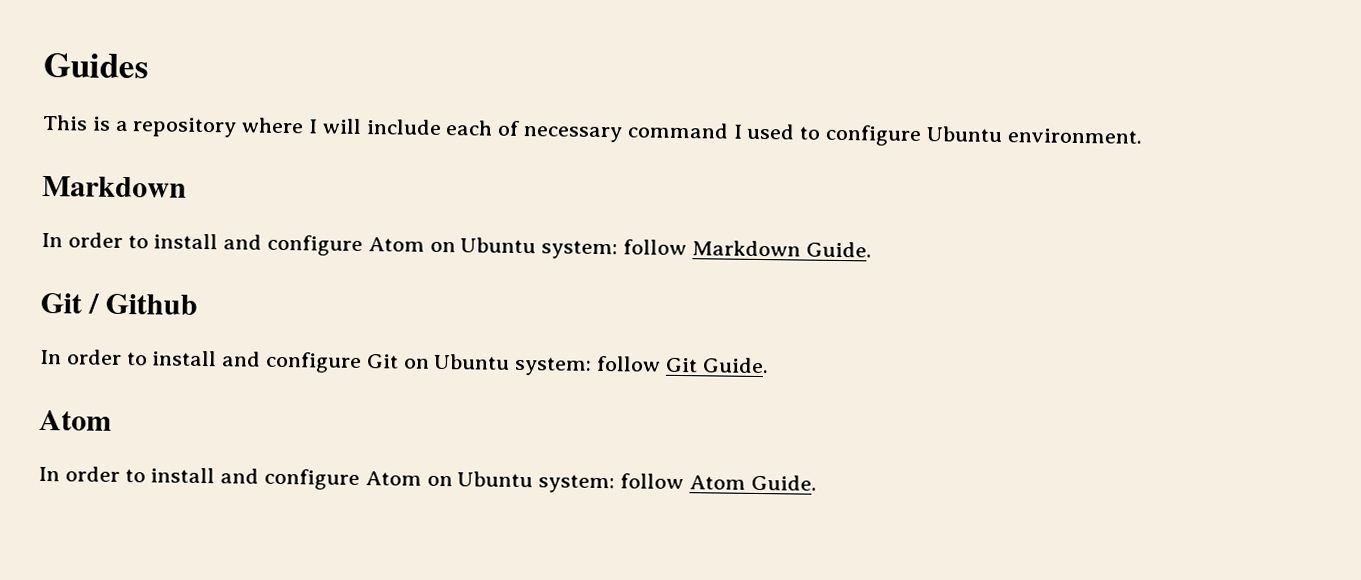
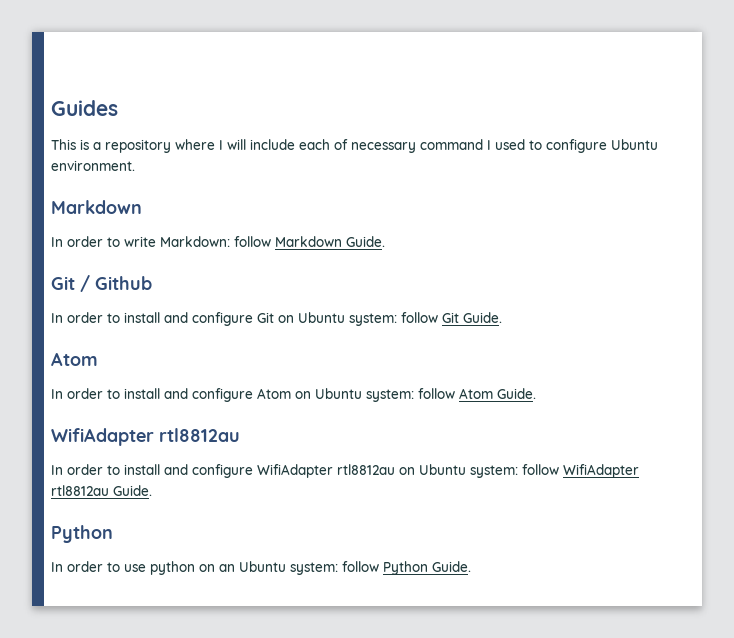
- In order to install and configure Atom on Ubuntu system: follow Markdown Guide.
+ In order to write Markdown: follow Markdown Guide.
  In order to install and configure Atom on Ubuntu system: follow Atom Guide.
+ WifiAdapter rtl8812au
+ In order to install and configure WifiAdapter rtl8812au on Ubuntu system: follow WifiAdapter rtl8812au Guide.
+ Python
+ In order to use python on an Ubuntu system: follow Python Guide.

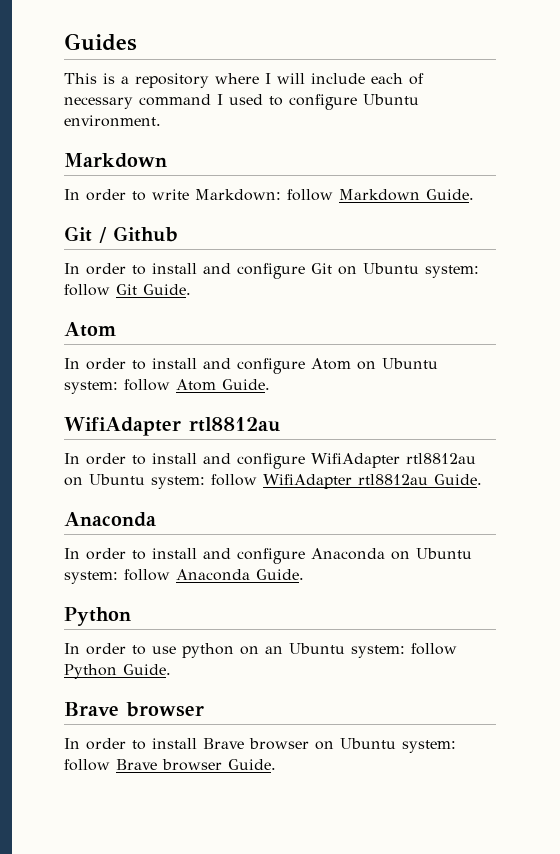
  In order to install and configure WifiAdapter rtl8812au on Ubuntu system: follow WifiAdapter rtl8812au Guide.
+ Anaconda
+ In order to install and configure Anaconda on Ubuntu system: follow Anaconda Guide.
  In order to use python on an Ubuntu system: follow Python Guide.
+ Brave browser
+ In order to install Brave browser on Ubuntu system: follow Brave browser Guide.

